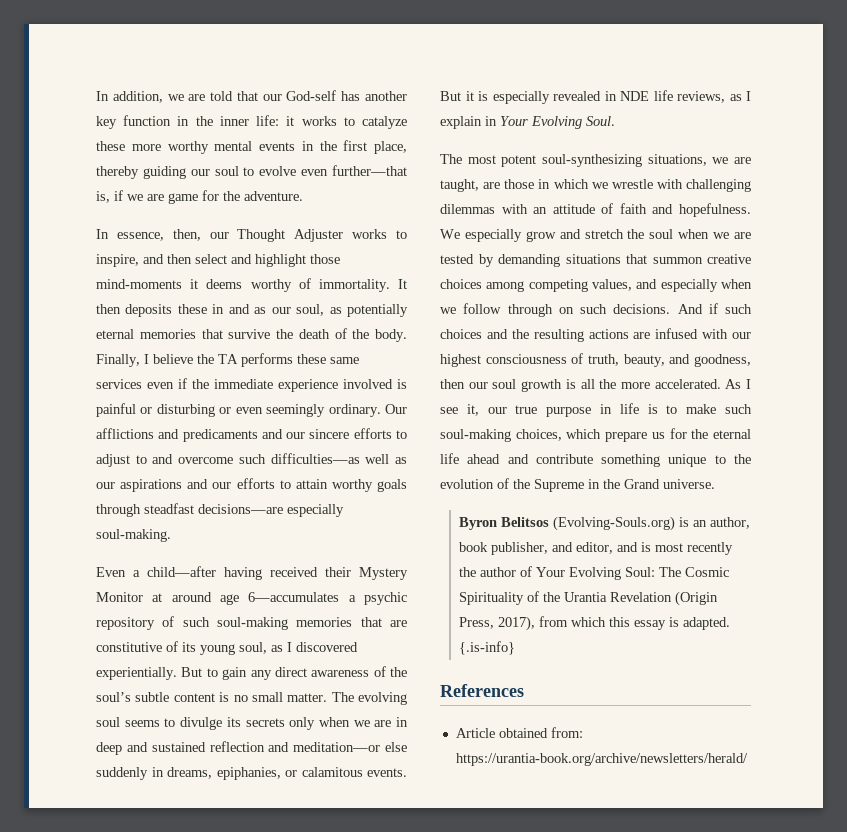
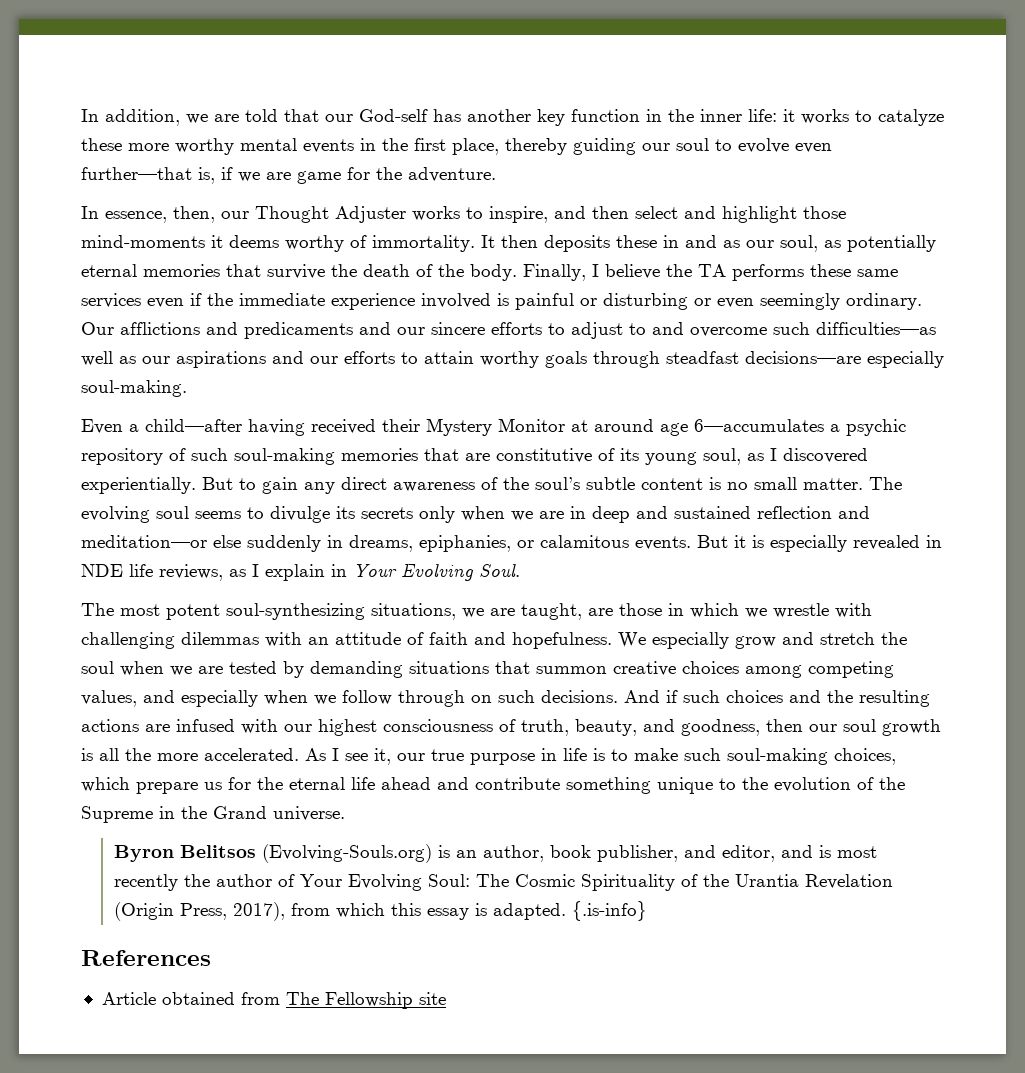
- Article obtained from: https://urantia-book.org/archive/newsletters/herald/
+ Article obtained from The Fellowship site

